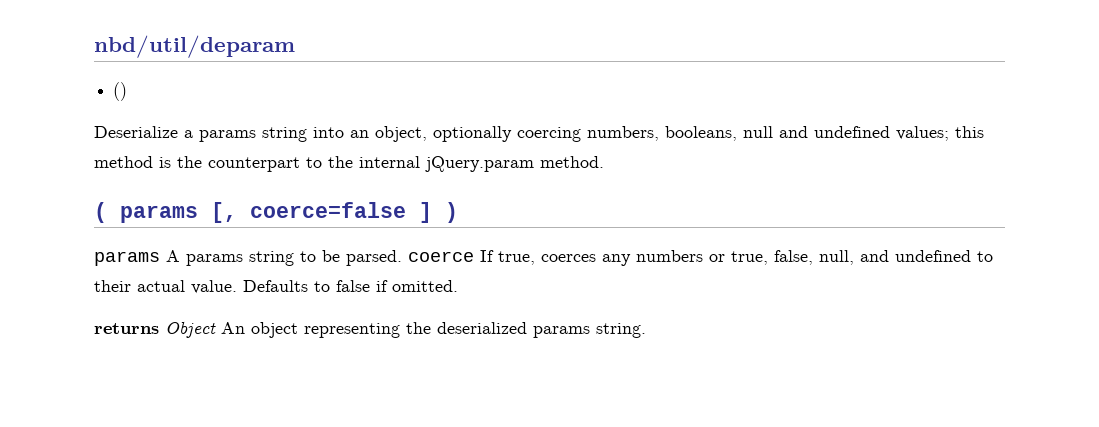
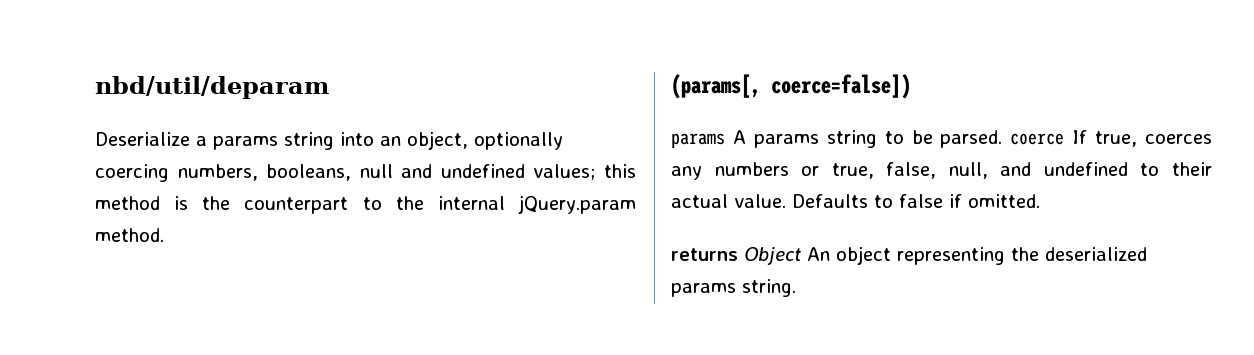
- ()
- ( params [, coerce=false ] )
+ (params[, coerce=false])

